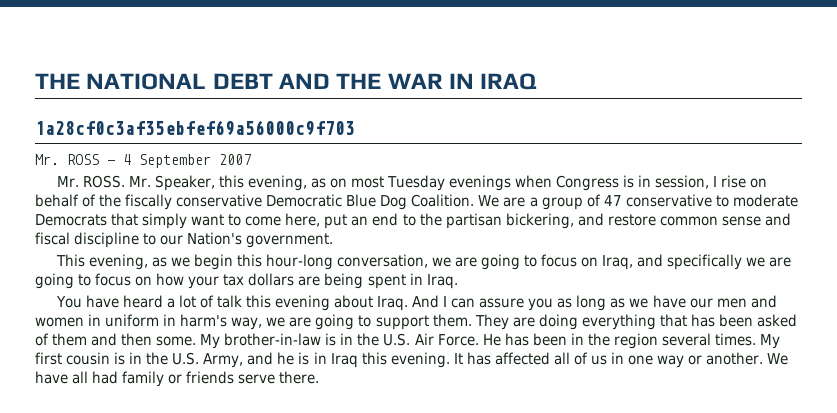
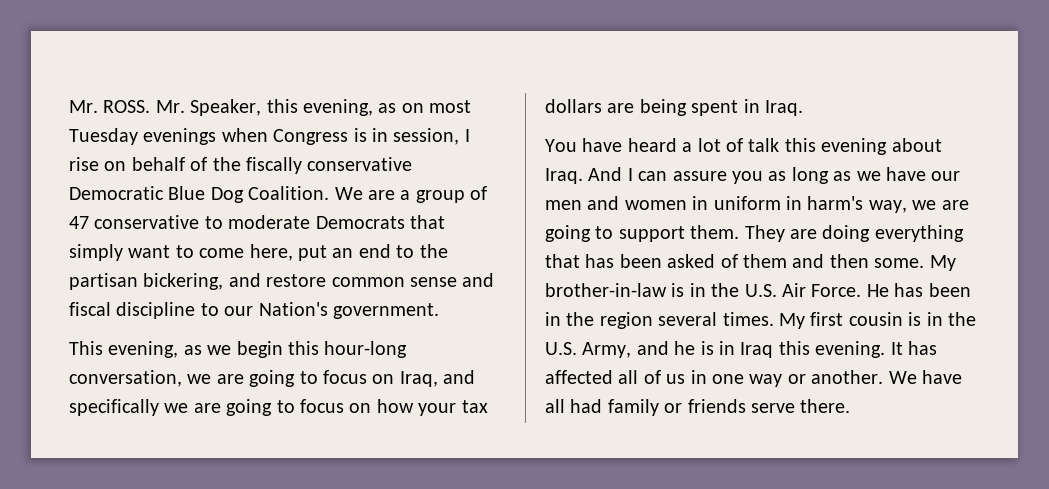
- THE NATIONAL DEBT AND THE WAR IN IRAQ
- 1a28cf0c3af35ebfef69a56000c9f703
- Mr. ROSS — 4 September 2007

